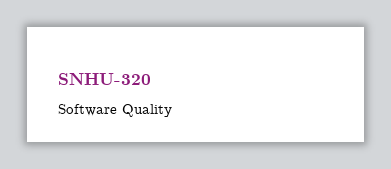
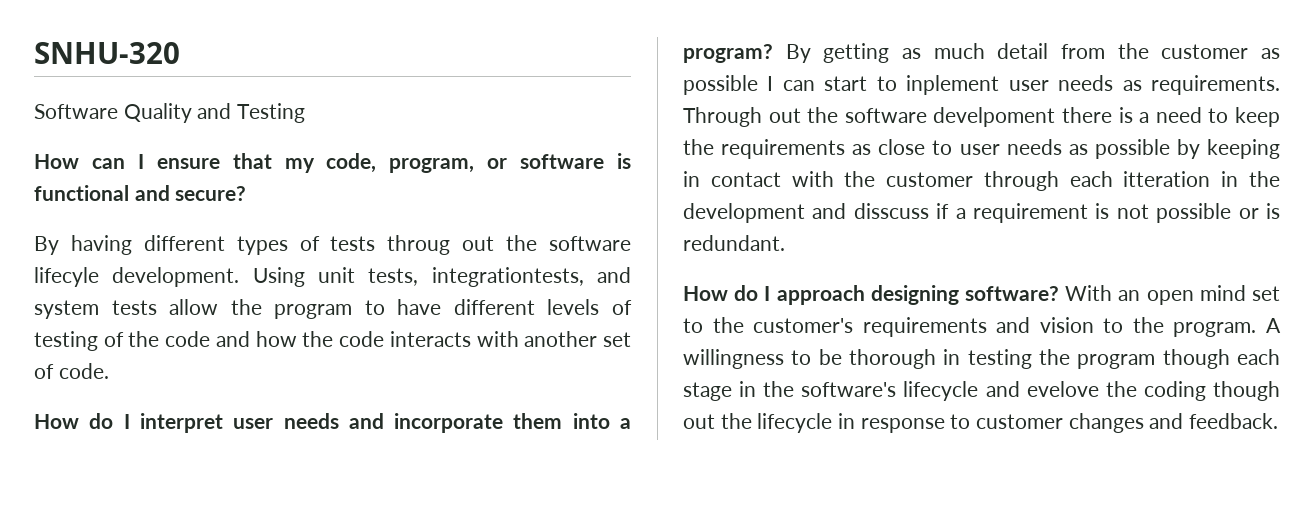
- Software Quality
+ Software Quality and Testing
+ How can I ensure that my code, program, or software is functional and secure?
+ By having different types of tests throug out the software lifecyle development. Using unit tests, integrationtests, and system tests allow the program to have different levels of testing of the code and how the code interacts with another set of code.
+ How do I interpret user needs and incorporate them into a program? By getting as much detail from the customer as possible I can start to inplement user needs as requirements. Through out the software develpoment there is a need to keep the requirements as close to user needs as possible by keeping in contact with the customer through each itteration in the development and disscuss if a requirement is not possible or is redundant.
+ How do I approach designing software? With an open mind set to the customer's requirements and vision to the program. A willingness to be thorough in testing the program though each stage in the software's lifecycle and evelove the coding though out the lifecycle in response to customer changes and feedback.

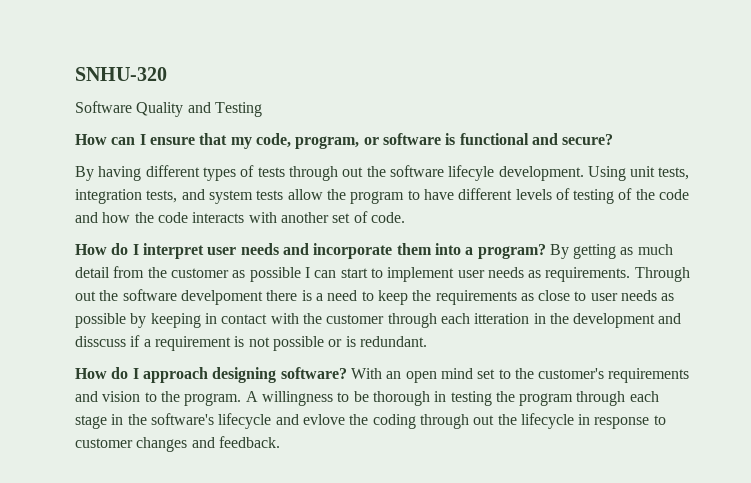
- By having different types of tests throug out the software lifecyle development.
+ By having different types of tests through out the software lifecyle development.
- Using unit tests, integrationtests, and system tests allow the program to have different levels of testing of the code and how the code interacts with another set of code.
+ Using unit tests, integration tests, and system tests allow the program to have different levels of testing of the code and how the code interacts with another set of code.
- By getting as much detail from the customer as possible I can start to inplement user needs as requirements.
+ By getting as much detail from the customer as possible I can start to implement user needs as requirements.
- A willingness to be thorough in testing the program though each stage in the software's lifecycle and evelove the coding though out the lifecycle in response to customer changes and feedback.
+ A willingness to be thorough in testing the program through each stage in the software's lifecycle and evlove the coding through out the lifecycle in response to customer changes and feedback.

